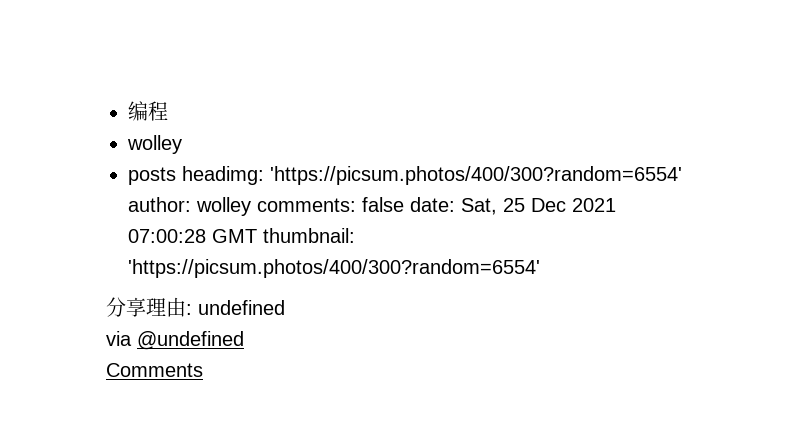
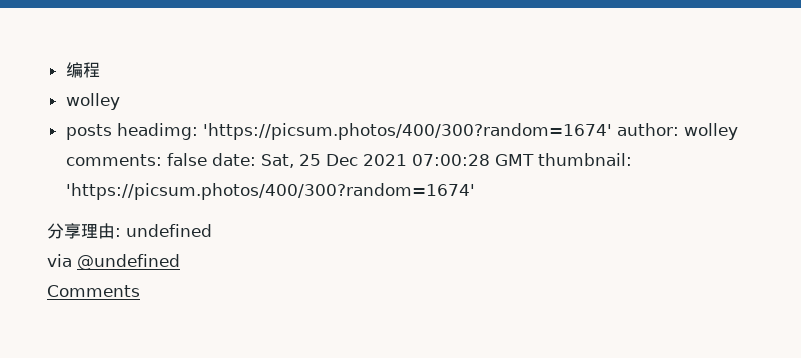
- posts headimg: 'https://picsum.photos/400/300?random=6554' author: wolley comments: false date: Sat, 25 Dec 2021 07:00:28 GMT thumbnail: 'https://picsum.photos/400/300?random=6554'
+ posts headimg: 'https://picsum.photos/400/300?random=1674' author: wolley comments: false date: Sat, 25 Dec 2021 07:00:28 GMT thumbnail: 'https://picsum.photos/400/300?random=1674'

